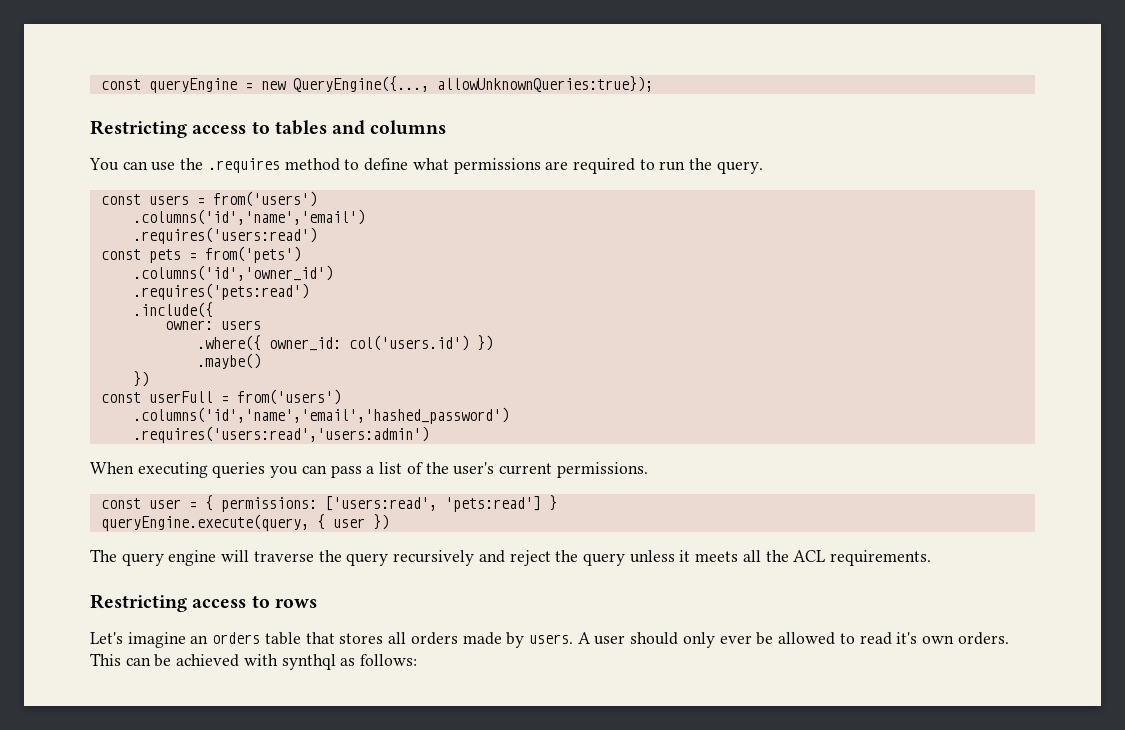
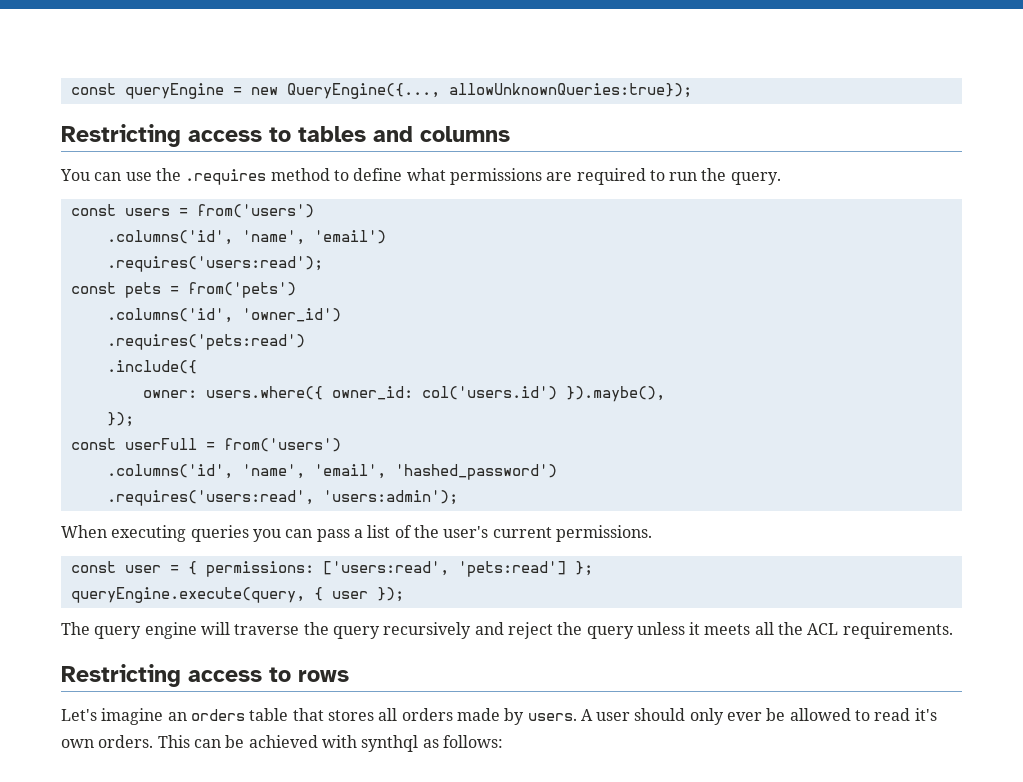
- .columns('id','name','email')
- .requires('users:read')
+ .columns('id', 'name', 'email')
+ .requires('users:read');
- .columns('id','owner_id')
+ .columns('id', 'owner_id')
- owner: users
- .where({ owner_id: col('users.id') })
- .maybe()
- })
+ owner: users.where({ owner_id: col('users.id') }).maybe(),
+ });
  const userFull = from('users')
- .columns('id','name','email','hashed_password')
- .requires('users:read','users:admin')
+ .columns('id', 'name', 'email', 'hashed_password')
+ .requires('users:read', 'users:admin');
- const user = { permissions: ['users:read', 'pets:read'] }
+ const user = { permissions: ['users:read', 'pets:read'] };
- queryEngine.execute(query, { user })
+ queryEngine.execute(query, { user });

